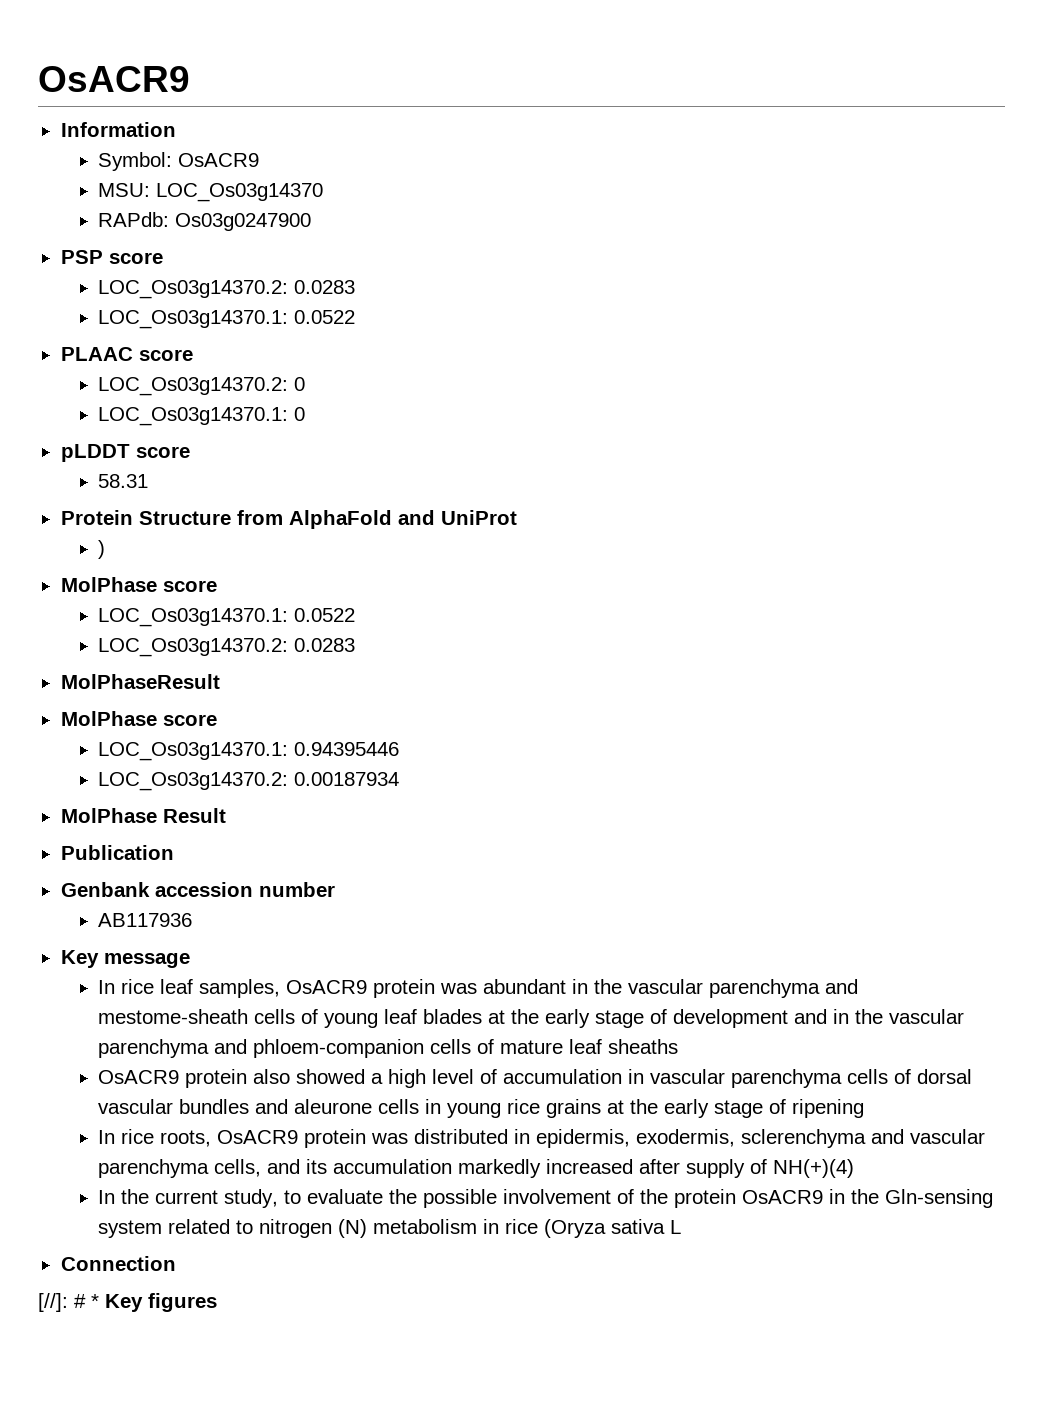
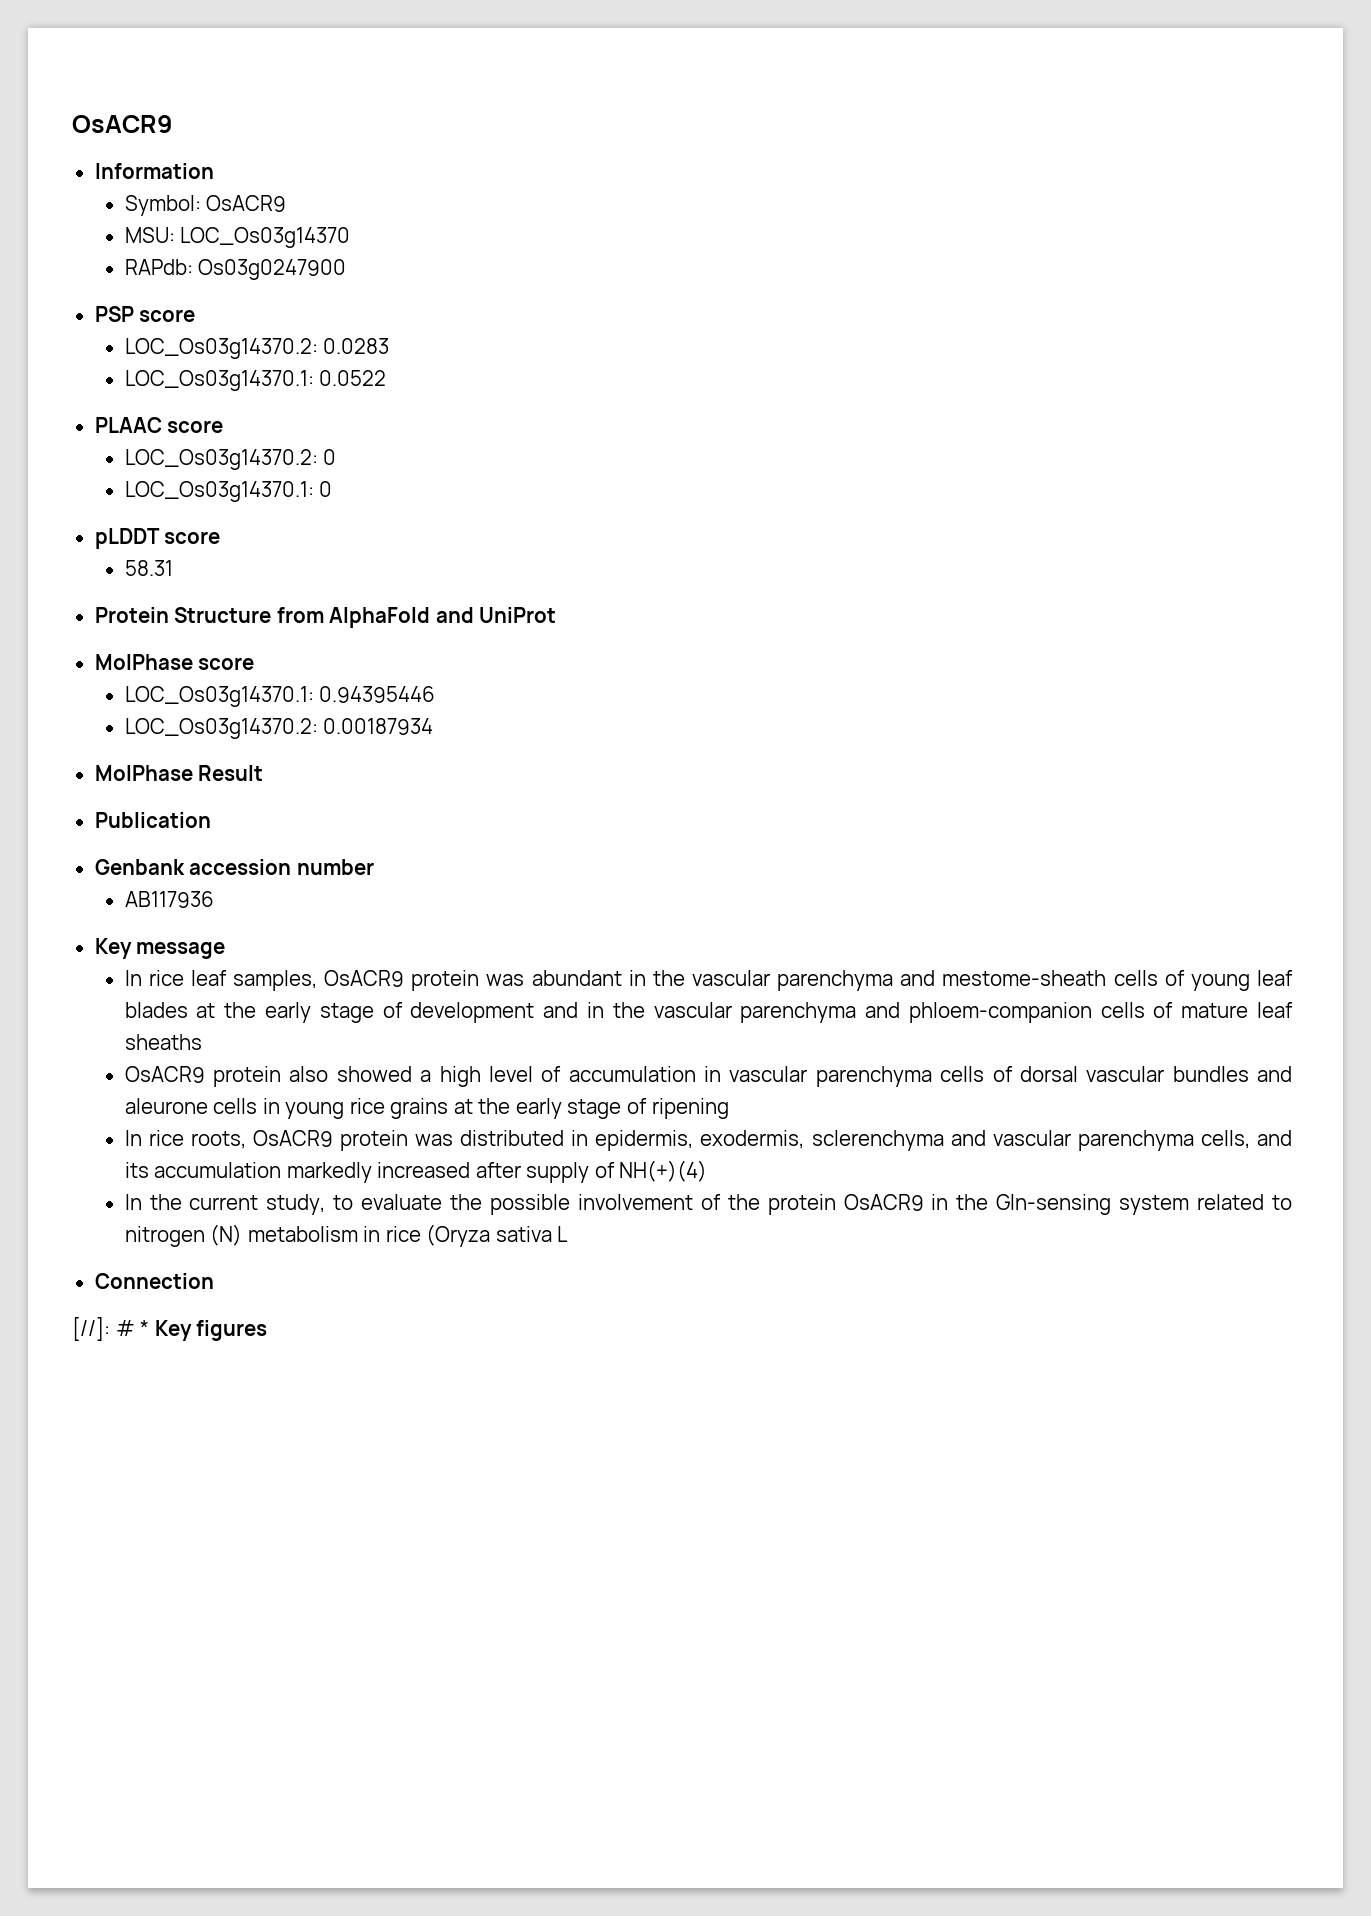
- )
- MolPhase score
- LOC_Os03g14370.1: 0.0522
- LOC_Os03g14370.2: 0.0283
- MolPhaseResult

